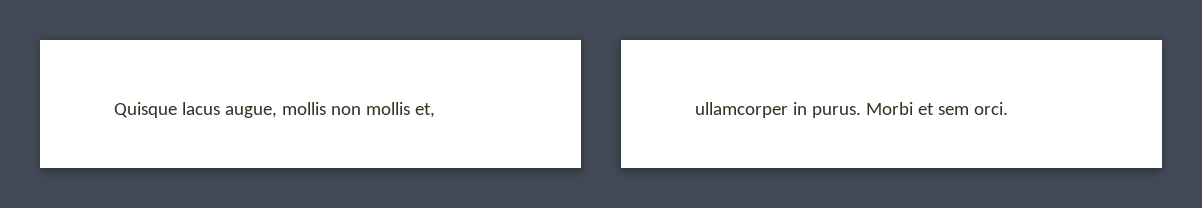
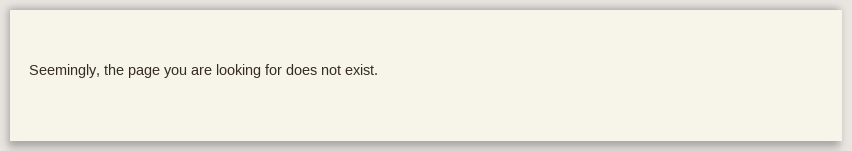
- Quisque lacus augue, mollis non mollis et, ullamcorper in purus. Morbi et sem orci.
+ Seemingly, the page you are looking for does not exist.

